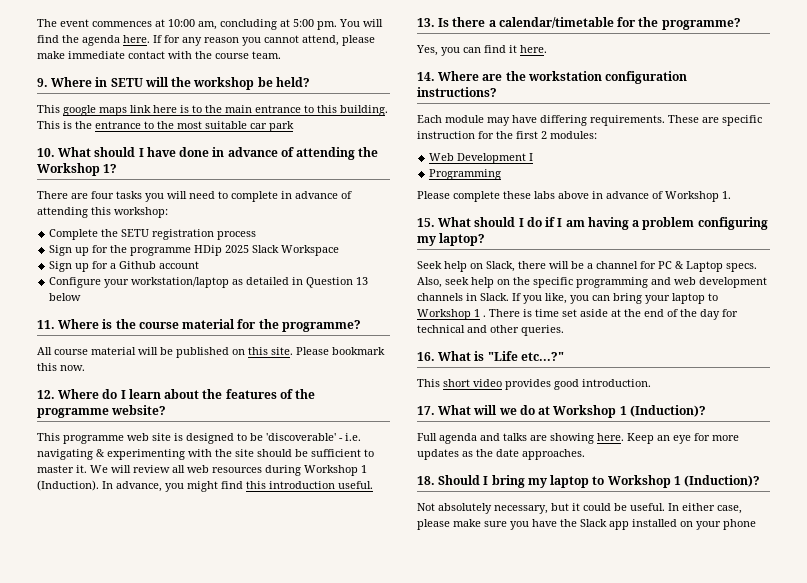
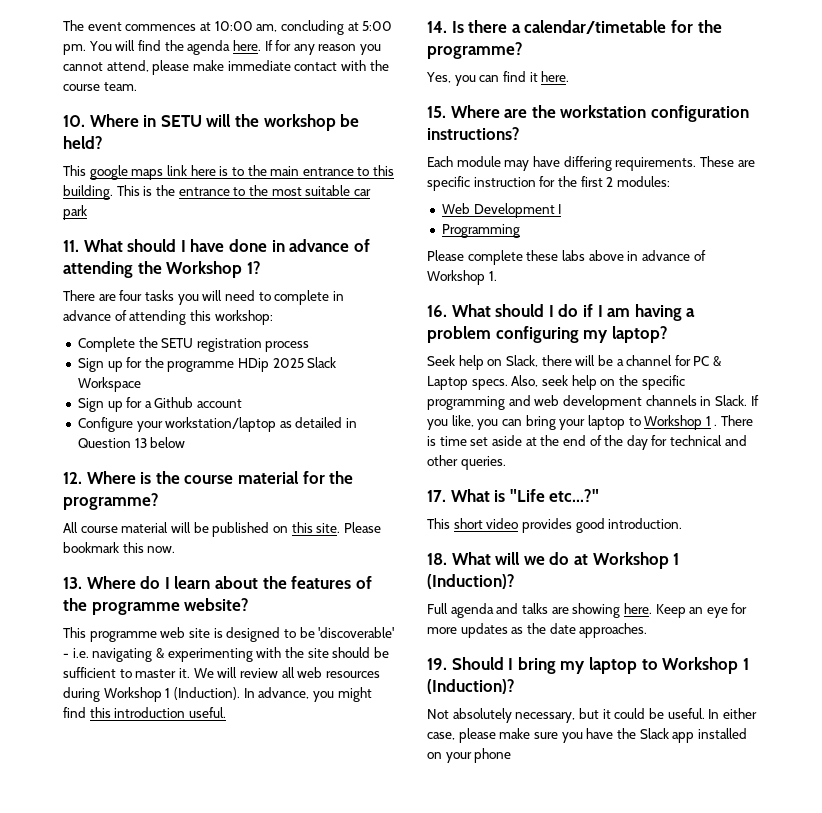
- 9. Where in SETU will the workshop be held?
+ 10. Where in SETU will the workshop be held?
- 10. What should I have done in advance of attending the Workshop 1?
+ 11. What should I have done in advance of attending the Workshop 1?
- 11. Where is the course material for the programme?
+ 12. Where is the course material for the programme?
- 12. Where do I learn about the features of the programme website?
+ 13. Where do I learn about the features of the programme website?
- 13. Is there a calendar/timetable for the programme?
+ 14. Is there a calendar/timetable for the programme?
- 14. Where are the workstation configuration instructions?
+ 15. Where are the workstation configuration instructions?
- 15. What should I do if I am having a problem configuring my laptop?
+ 16. What should I do if I am having a problem configuring my laptop?
- 16. What is "Life etc...?"
+ 17. What is "Life etc...?"
- 17. What will we do at Workshop 1 (Induction)?
+ 18. What will we do at Workshop 1 (Induction)?
- 18. Should I bring my laptop to Workshop 1 (Induction)?
+ 19. Should I bring my laptop to Workshop 1 (Induction)?

